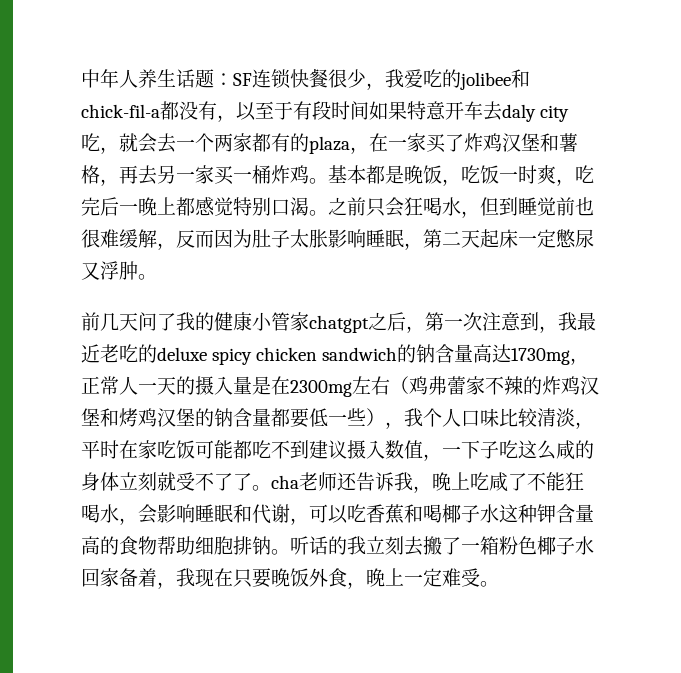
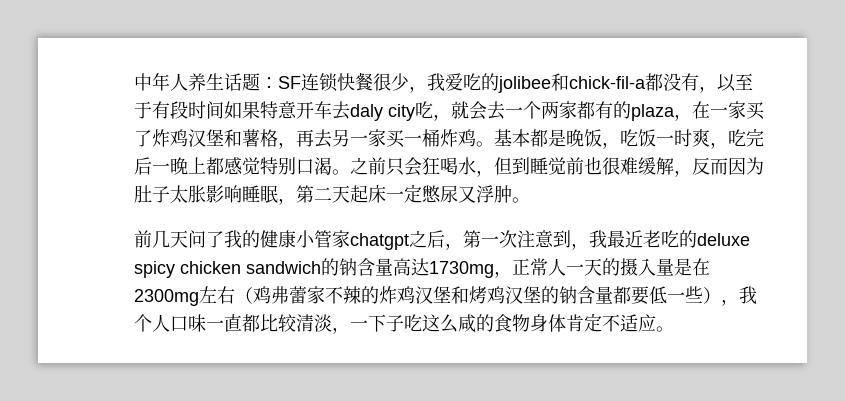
- 前几天问了我的健康小管家chatgpt之后，第一次注意到，我最近老吃的deluxe spicy chicken sandwich的钠含量高达1730mg，正常人一天的摄入量是在2300mg左右（鸡弗蕾家不辣的炸鸡汉堡和烤鸡汉堡的钠含量都要低一些），我个人口味比较清淡，平时在家吃饭可能都吃不到建议摄入数值，一下子吃这么咸的身体立刻就受不了了。cha老师还告诉我，晚上吃咸了不能狂喝水，会影响睡眠和代谢，可以吃香蕉和喝椰子水这种钾含量高的食物帮助细胞排钠。听话的我立刻去搬了一箱粉色椰子水回家备着，我现在只要晚饭外食，晚上一定难受。
+ 前几天问了我的健康小管家chatgpt之后，第一次注意到，我最近老吃的deluxe spicy chicken sandwich的钠含量高达1730mg，正常人一天的摄入量是在2300mg左右（鸡弗蕾家不辣的炸鸡汉堡和烤鸡汉堡的钠含量都要低一些），我个人口味一直都比较清淡，一下子吃这么咸的食物身体肯定不适应。

